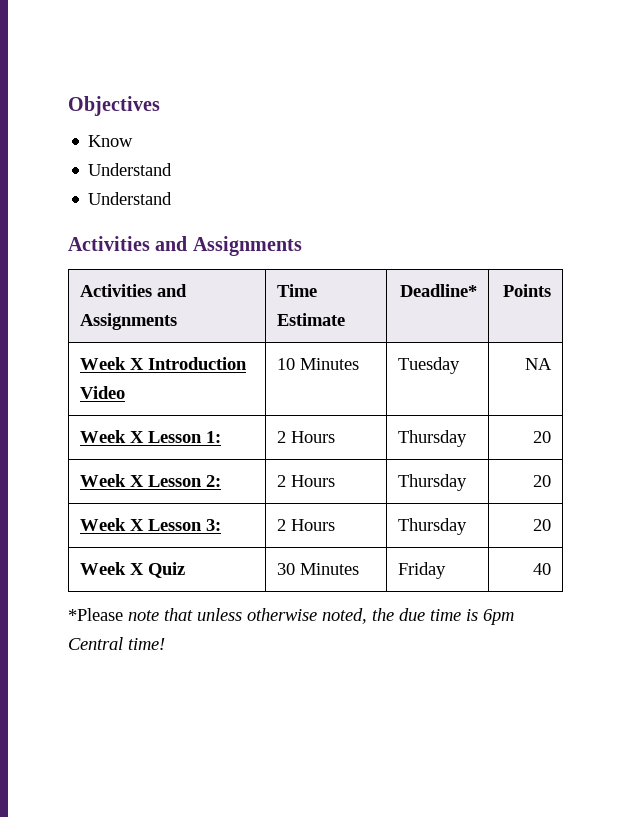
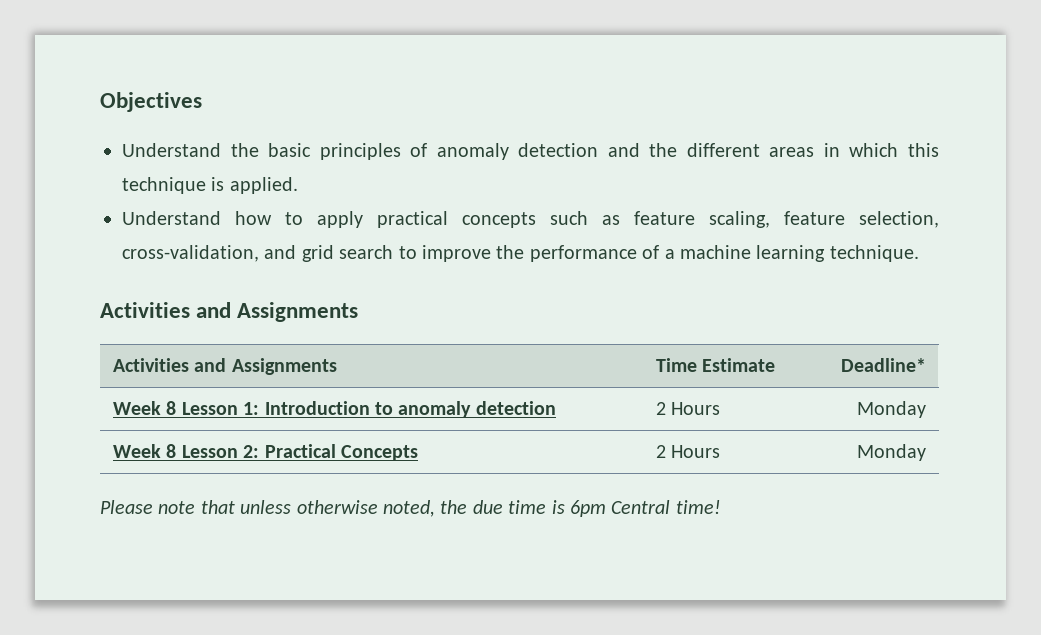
- Know
- Understand
- Understand
+ Understand the basic principles of anomaly detection and the different areas in which this technique is applied.
+ Understand how to apply practical concepts such as feature scaling, feature selection, cross-validation, and grid search to improve the performance of a machine learning technique.
- Activities and Assignments | Time Estimate | Deadline* | Points
- Week X Introduction Video | 10 Minutes | Tuesday | NA
- Week X Lesson 1: | 2 Hours | Thursday | 20
- Week X Lesson 2: | 2 Hours | Thursday | 20
- Week X Lesson 3: | 2 Hours | Thursday | 20
- Week X Quiz | 30 Minutes | Friday | 40
- *Please note that unless otherwise noted, the due time is 6pm Central time!
+ Activities and Assignments | Time Estimate | Deadline*
+ Week 8 Lesson 1: Introduction to anomaly detection | 2 Hours | Monday
+ Week 8 Lesson 2: Practical Concepts | 2 Hours | Monday
+ Please note that unless otherwise noted, the due time is 6pm Central time!

